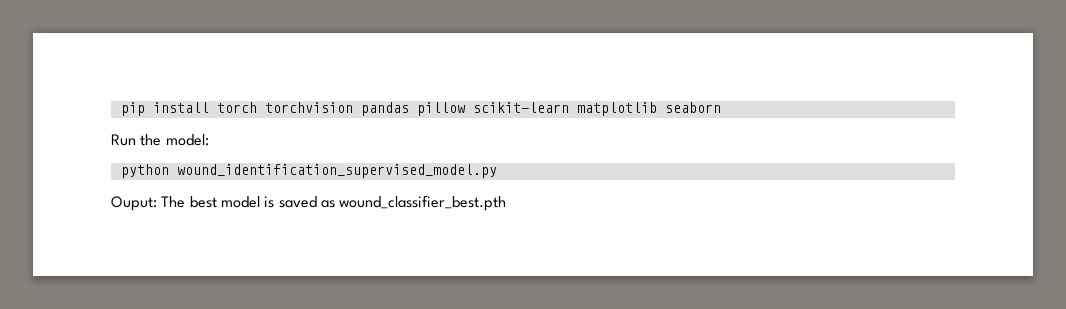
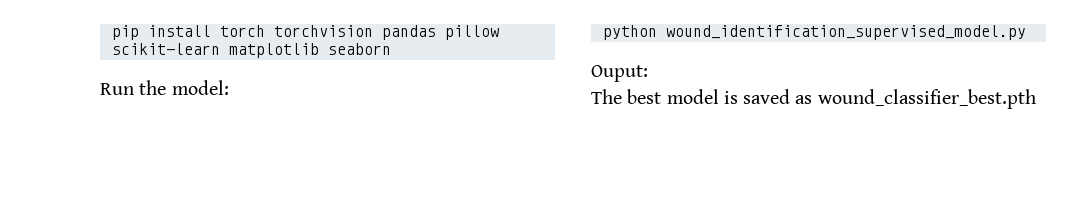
- Ouput: The best model is saved as wound_classifier_best.pth
+ Ouput:
+ The best model is saved as wound_classifier_best.pth

